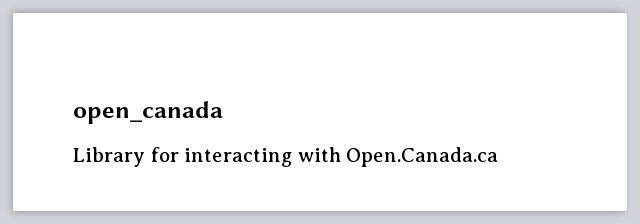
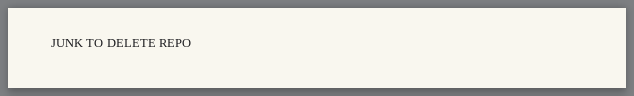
- open_canada
- Library for interacting with Open.Canada.ca
+ JUNK TO DELETE REPO

